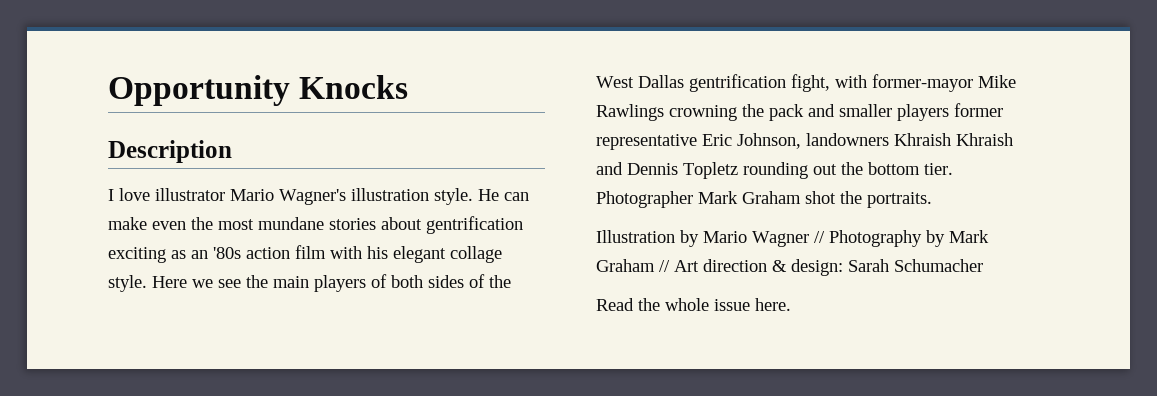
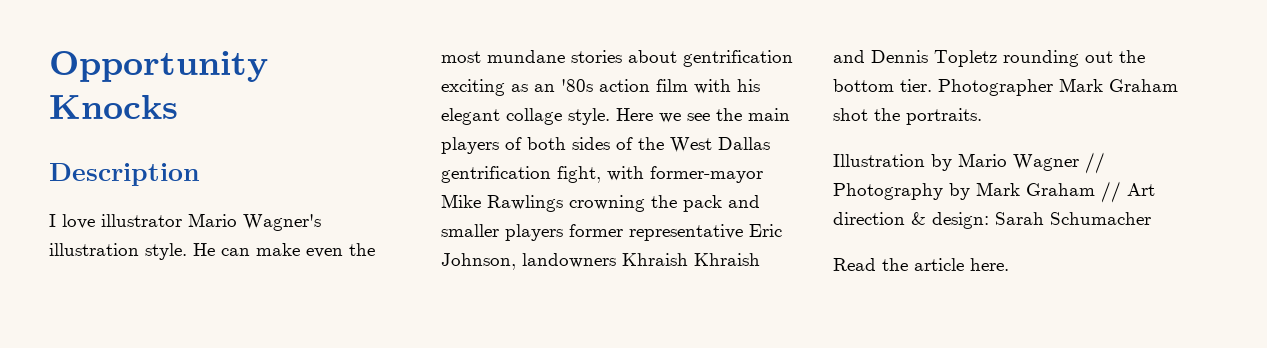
- Read the whole issue here.
+ Read the article here.

